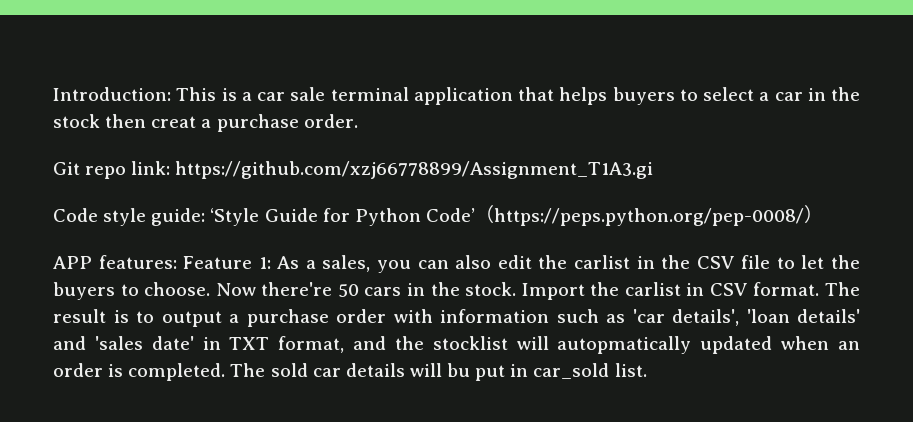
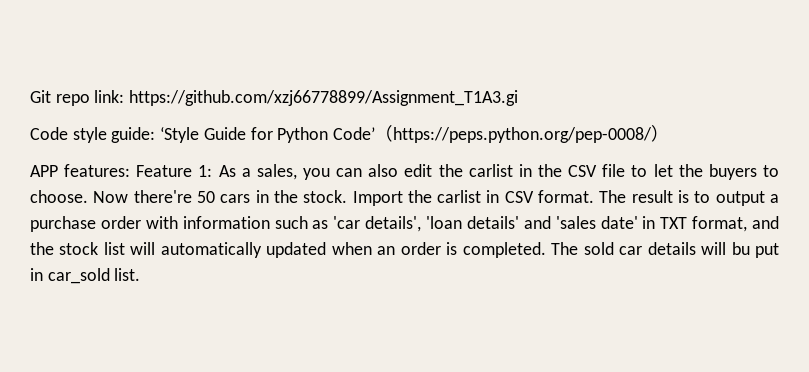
- Introduction: This is a car sale terminal application that helps buyers to select a car in the stock then creat a purchase order.
- The result is to output a purchase order with information such as 'car details', 'loan details' and 'sales date' in TXT format, and the stocklist will autopmatically updated when an order is completed.
+ The result is to output a purchase order with information such as 'car details', 'loan details' and 'sales date' in TXT format, and the stock list will automatically updated when an order is completed.

